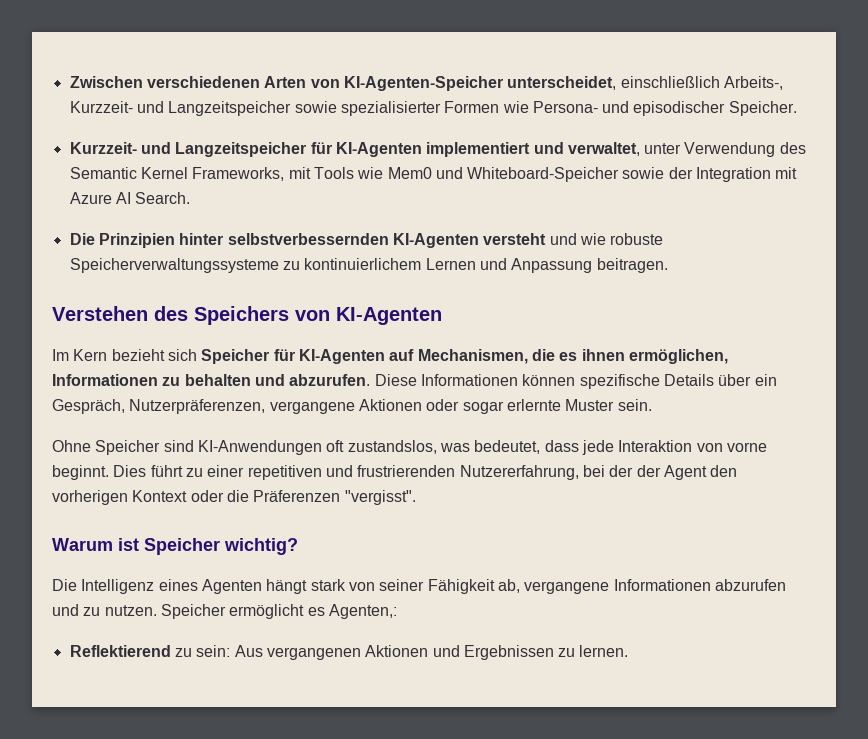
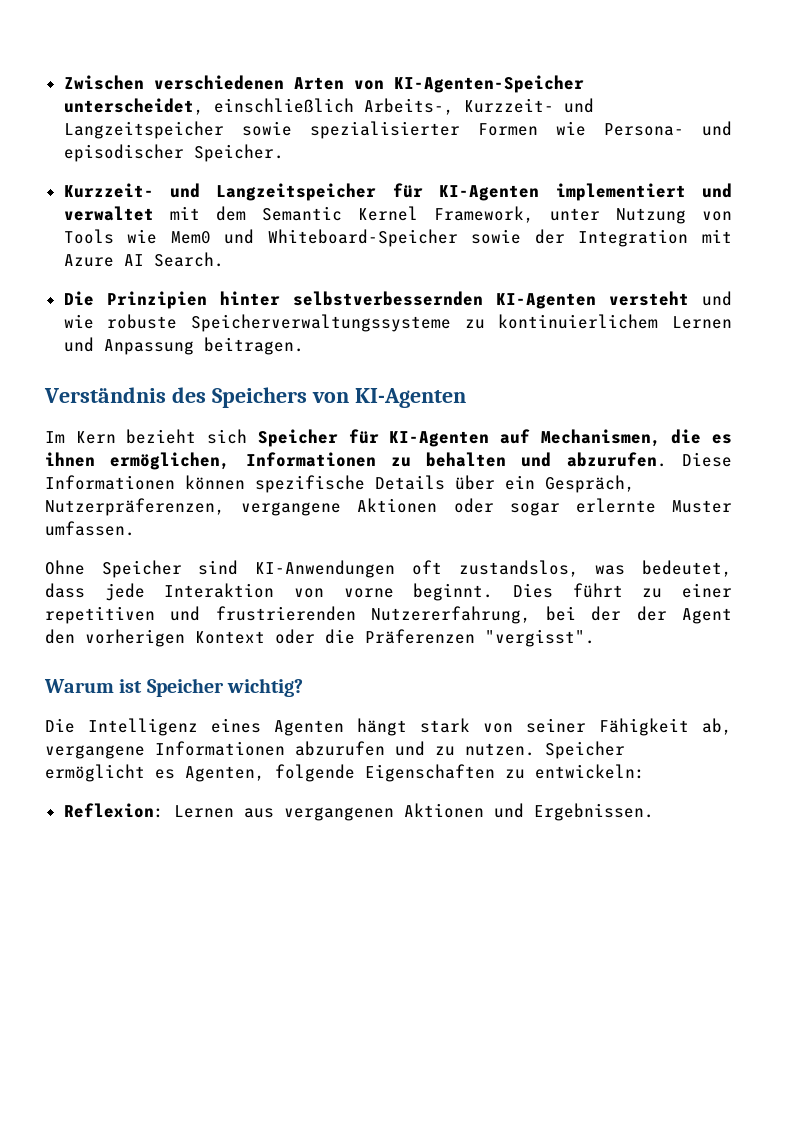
- Kurzzeit- und Langzeitspeicher für KI-Agenten implementiert und verwaltet, unter Verwendung des Semantic Kernel Frameworks, mit Tools wie Mem0 und Whiteboard-Speicher sowie der Integration mit Azure AI Search.
+ Kurzzeit- und Langzeitspeicher für KI-Agenten implementiert und verwaltet mit dem Semantic Kernel Framework, unter Nutzung von Tools wie Mem0 und Whiteboard-Speicher sowie der Integration mit Azure AI Search.
- Verstehen des Speichers von KI-Agenten
+ Verständnis des Speichers von KI-Agenten
- Diese Informationen können spezifische Details über ein Gespräch, Nutzerpräferenzen, vergangene Aktionen oder sogar erlernte Muster sein.
+ Diese Informationen können spezifische Details über ein Gespräch, Nutzerpräferenzen, vergangene Aktionen oder sogar erlernte Muster umfassen.
- Speicher ermöglicht es Agenten,:
- Reflektierend zu sein: Aus vergangenen Aktionen und Ergebnissen zu lernen.
+ Speicher ermöglicht es Agenten, folgende Eigenschaften zu entwickeln:
+ Reflexion: Lernen aus vergangenen Aktionen und Ergebnissen.

